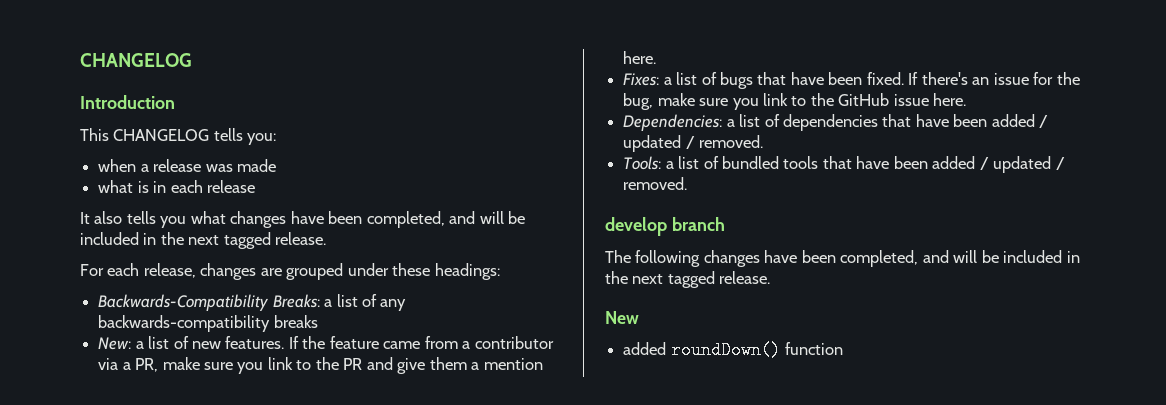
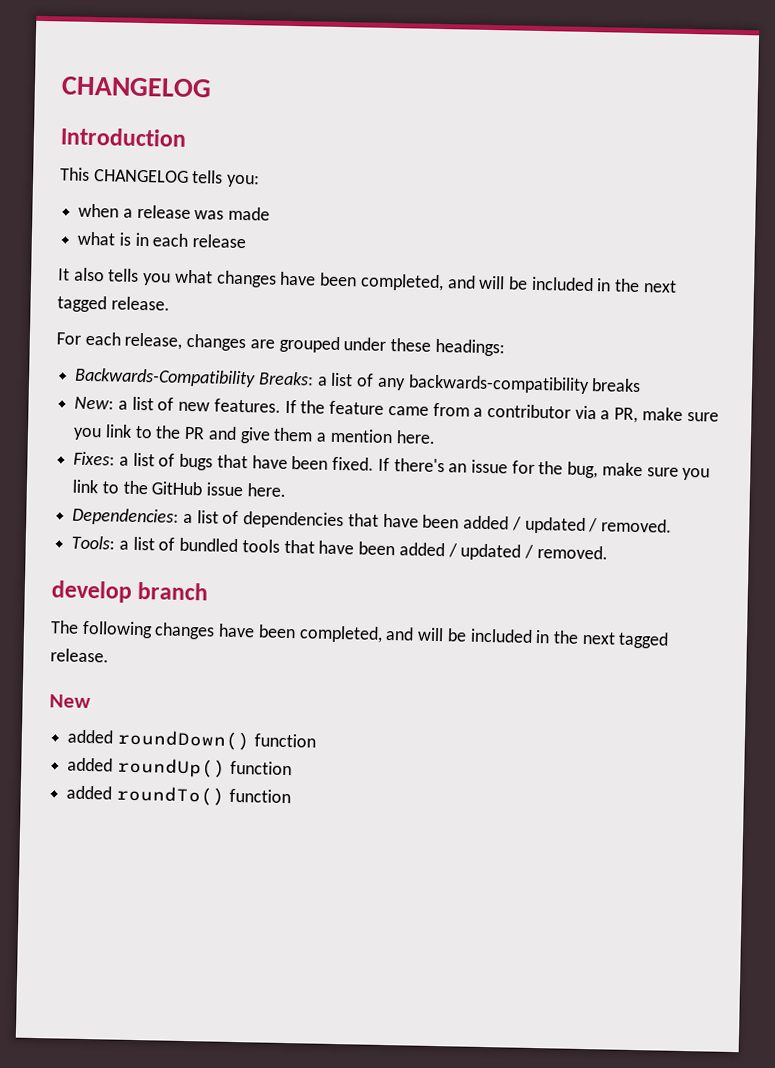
+ added roundUp() function
+ added roundTo() function

